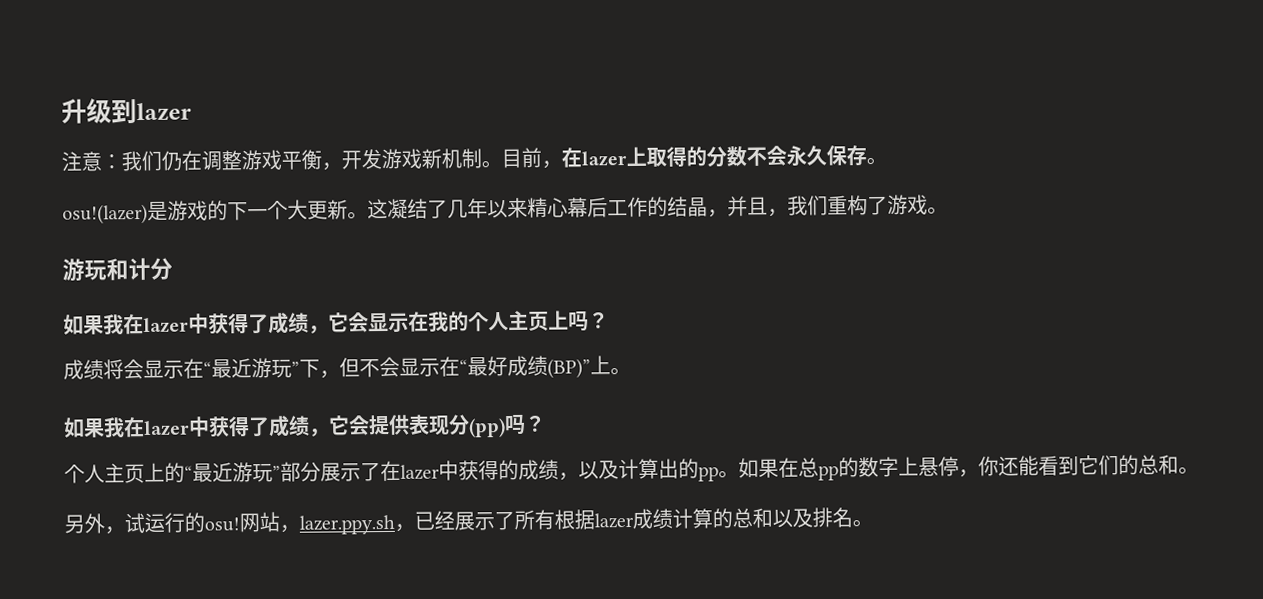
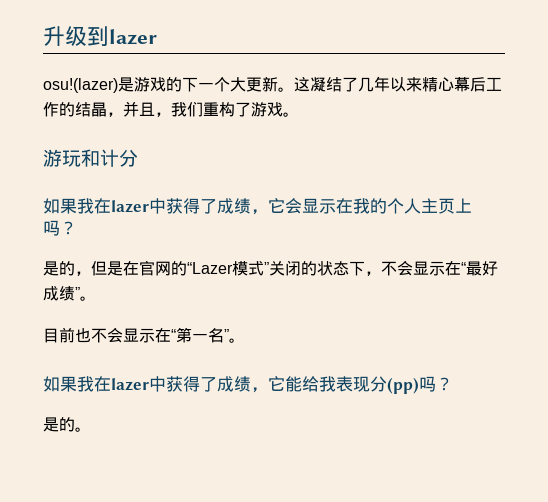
- 注意：我们仍在调整游戏平衡，开发游戏新机制。目前，在lazer上取得的分数不会永久保存。
- 成绩将会显示在“最近游玩”下，但不会显示在“最好成绩(BP)”上。
+ 是的，但是在官网的“Lazer模式”关闭的状态下，不会显示在“最好成绩”。
+ 目前也不会显示在“第一名”。
- 如果我在lazer中获得了成绩，它会提供表现分(pp)吗？
+ 如果我在lazer中获得了成绩，它能给我表现分(pp)吗？
- 个人主页上的“最近游玩”部分展示了在lazer中获得的成绩，以及计算出的pp。如果在总pp的数字上悬停，你还能看到它们的总和。
- 另外，试运行的osu!网站，lazer.ppy.sh，已经展示了所有根据lazer成绩计算的总和以及排名。
+ 是的。

